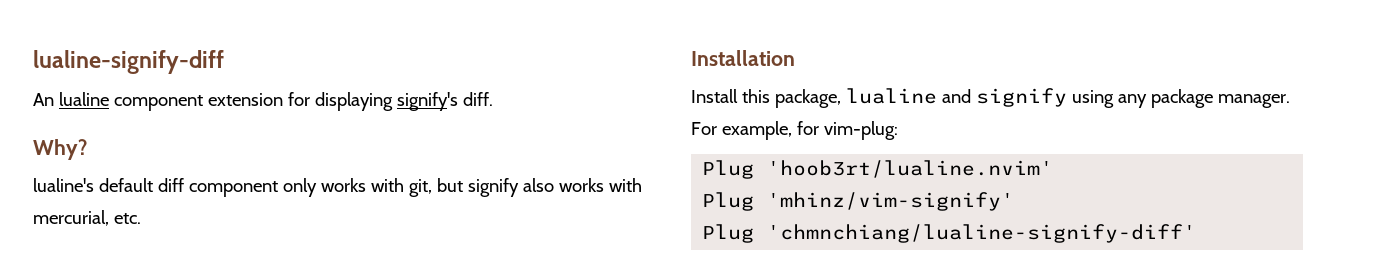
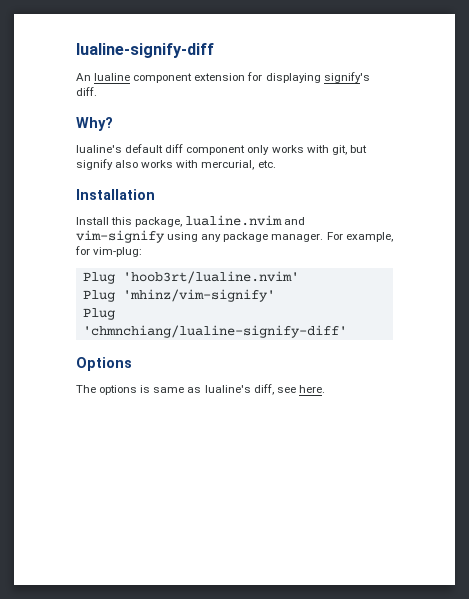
- Install this package, lualine and signify using any package manager.
+ Install this package, lualine.nvim and vim-signify using any package manager.
+ Options
+ The options is same as lualine's diff, see here.

